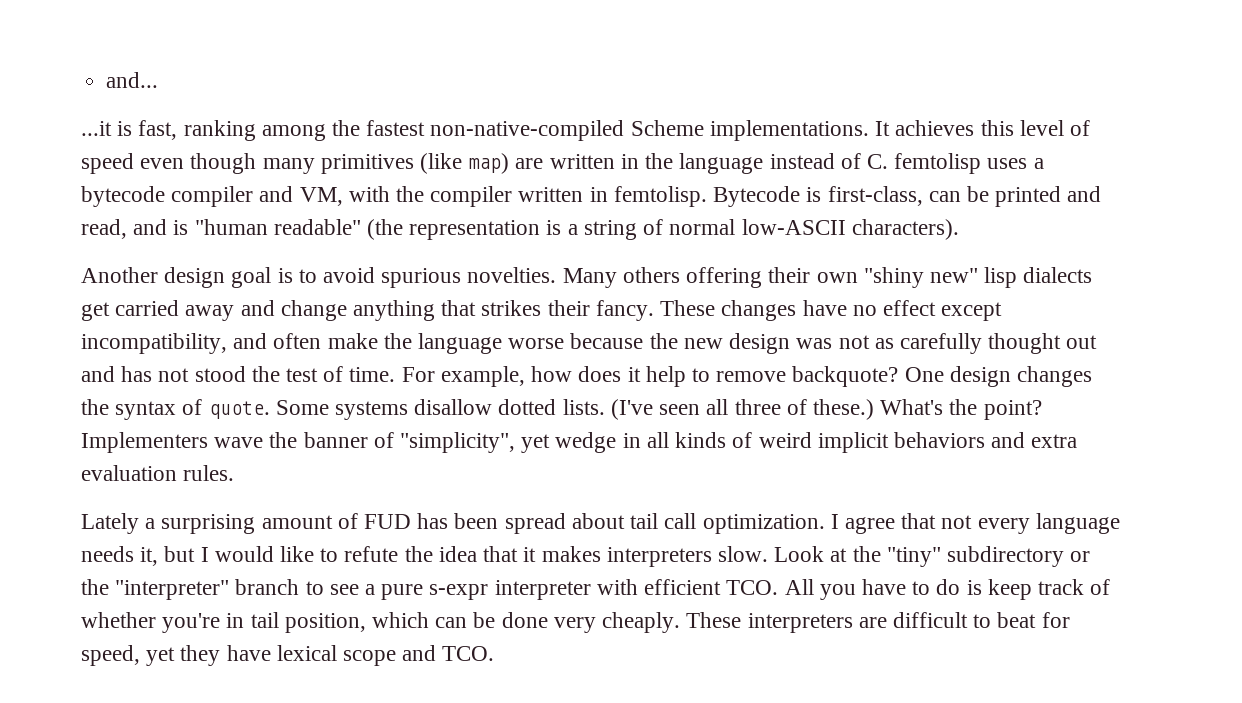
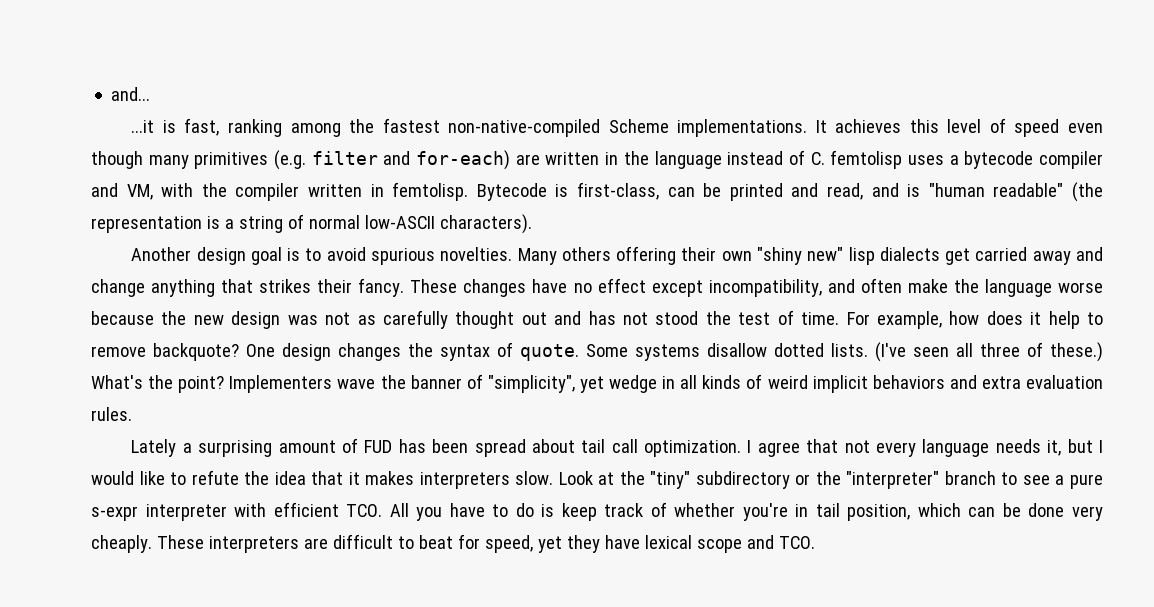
- It achieves this level of speed even though many primitives (like map) are written in the language instead of C. femtolisp uses a bytecode compiler and VM, with the compiler written in femtolisp.
+ It achieves this level of speed even though many primitives (e.g. filter and for-each) are written in the language instead of C. femtolisp uses a bytecode compiler and VM, with the compiler written in femtolisp.

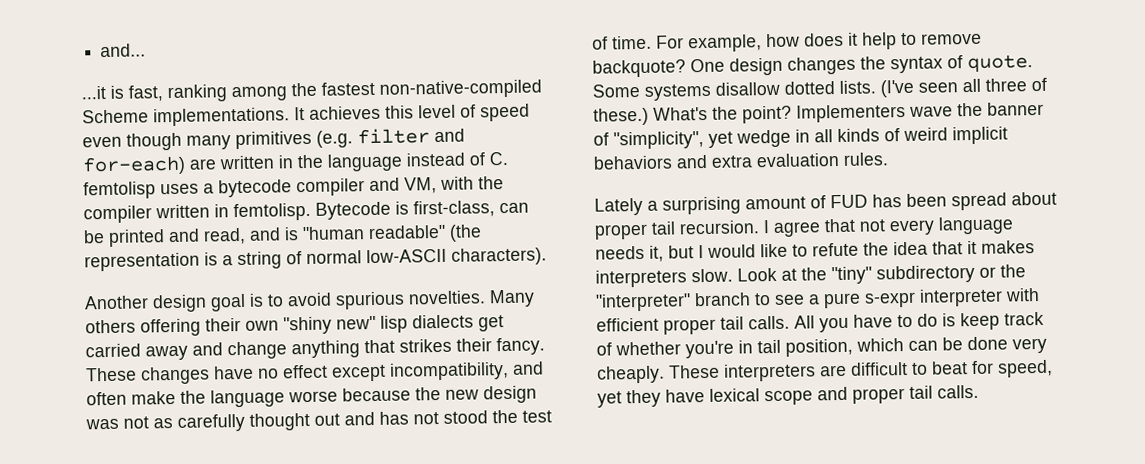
- Lately a surprising amount of FUD has been spread about tail call optimization.
+ Lately a surprising amount of FUD has been spread about proper tail recursion.
- Look at the "tiny" subdirectory or the "interpreter" branch to see a pure s-expr interpreter with efficient TCO. All you have to do is keep track of whether you're in tail position, which can be done very cheaply.
+ Look at the "tiny" subdirectory or the "interpreter" branch to see a pure s-expr interpreter with efficient proper tail calls. All you have to do is keep track of whether you're in tail position, which can be done very cheaply.
- These interpreters are difficult to beat for speed, yet they have lexical scope and TCO.
+ These interpreters are difficult to beat for speed, yet they have lexical scope and proper tail calls.

